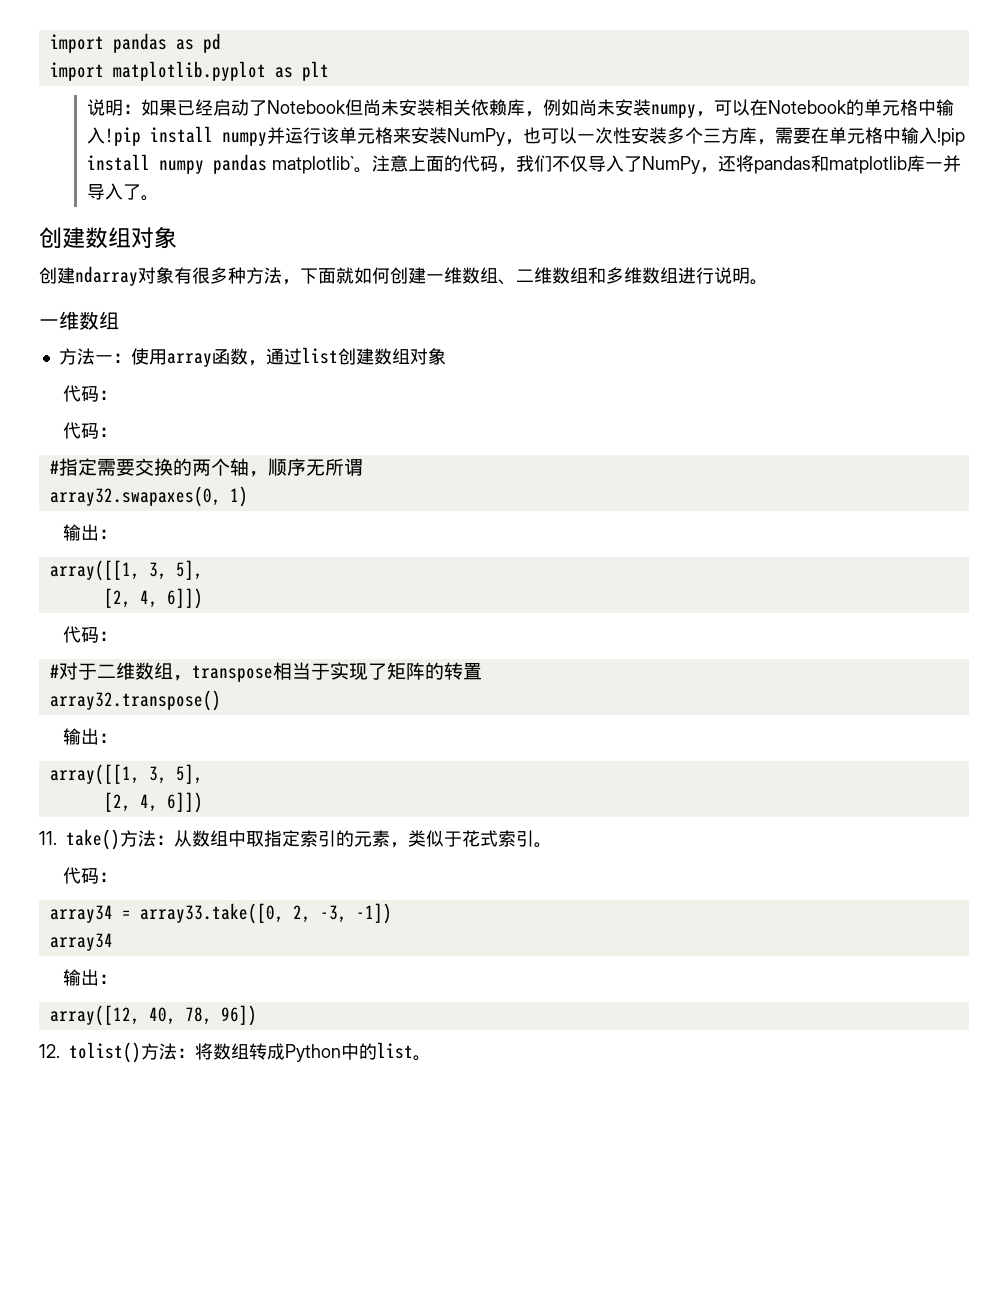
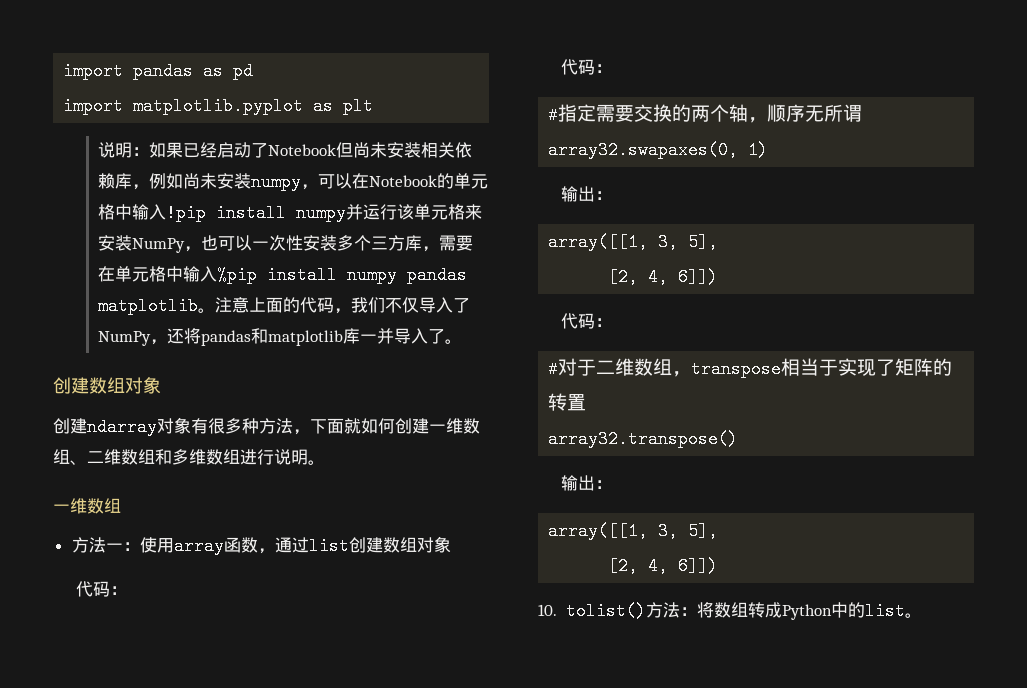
- 说明：如果已经启动了Notebook但尚未安装相关依赖库，例如尚未安装numpy，可以在Notebook的单元格中输入!pip install numpy并运行该单元格来安装NumPy，也可以一次性安装多个三方库，需要在单元格中输入!pip install numpy pandas matplotlib`。
+ 说明：如果已经启动了Notebook但尚未安装相关依赖库，例如尚未安装numpy，可以在Notebook的单元格中输入!pip install numpy并运行该单元格来安装NumPy，也可以一次性安装多个三方库，需要在单元格中输入%pip install numpy pandas matplotlib。
- 11. take()方法：从数组中取指定索引的元素，类似于花式索引。
- 代码：
- array34 = array33.take([0, 2, -3, -1])
- array34
- 输出：
- array([12, 40, 78, 96])
- 12. tolist()方法：将数组转成Python中的list。
+ 10. tolist()方法：将数组转成Python中的list。

